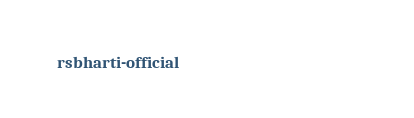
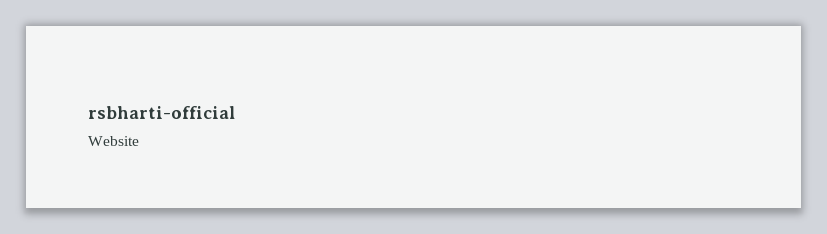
+ Website

